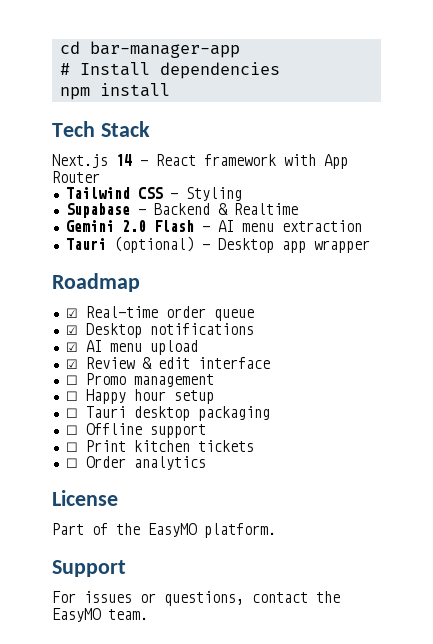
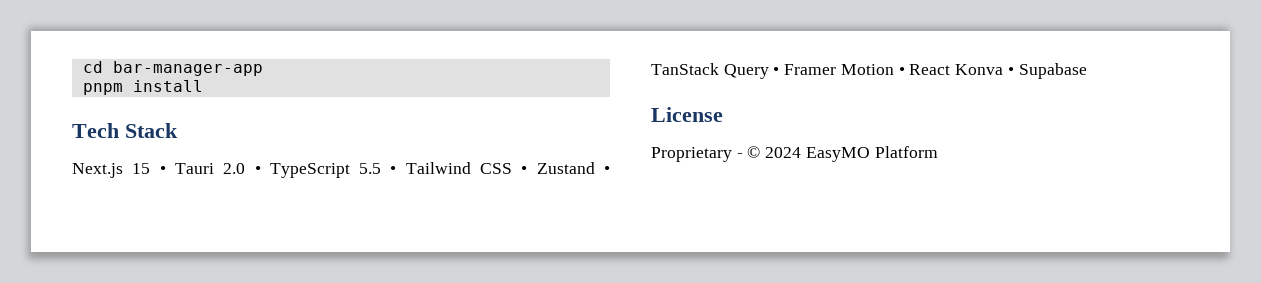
- # Install dependencies
- npm install
+ pnpm install
- Next.js 14 - React framework with App Router
- Tailwind CSS - Styling
- Supabase - Backend & Realtime
- Gemini 2.0 Flash - AI menu extraction
- Tauri (optional) - Desktop app wrapper
- Roadmap
- ☑ Real-time order queue
- ☑ Desktop notifications
- ☑ AI menu upload
- ☑ Review & edit interface
- ☐ Promo management
- ☐ Happy hour setup
- ☐ Tauri desktop packaging
- ☐ Offline support
- ☐ Print kitchen tickets
- ☐ Order analytics
+ Next.js 15 • Tauri 2.0 • TypeScript 5.5 • Tailwind CSS • Zustand • TanStack Query • Framer Motion • React Konva • Supabase
  License
- Part of the EasyMO platform.
- Support
- For issues or questions, contact the EasyMO team.
+ Proprietary - © 2024 EasyMO Platform

